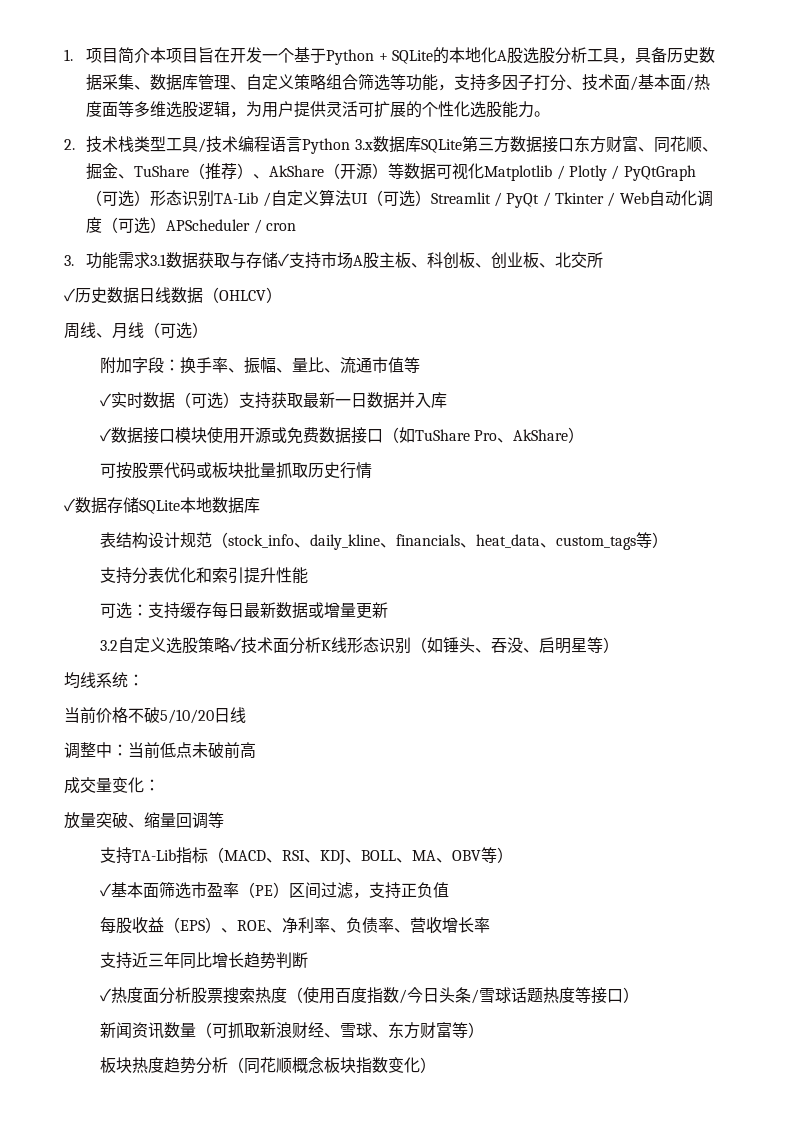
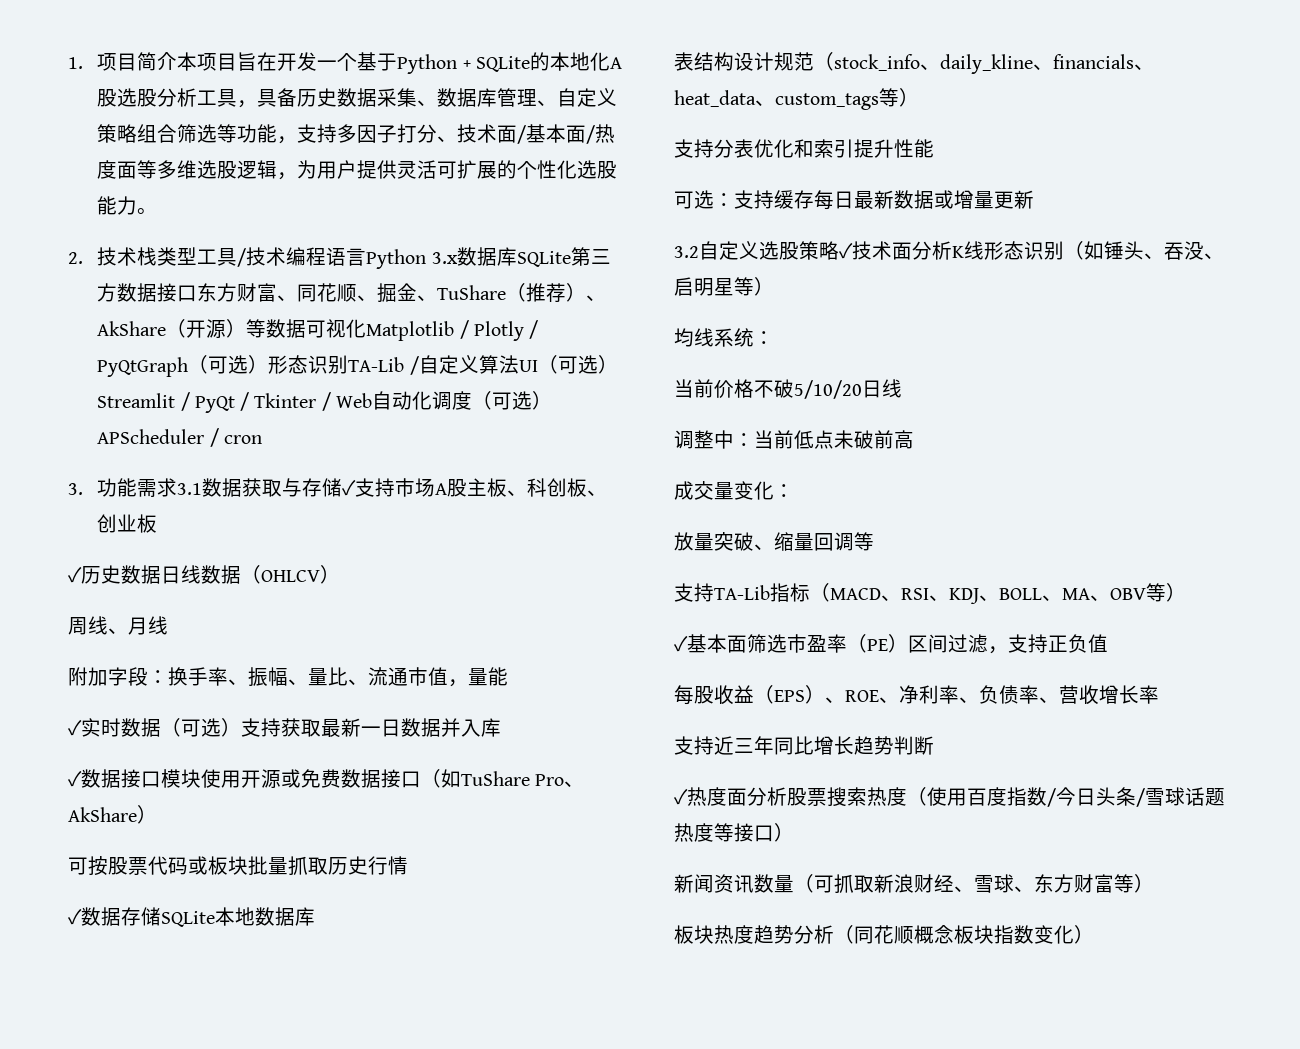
- 3.功能需求3.1数据获取与存储✓支持市场A股主板、科创板、创业板、北交所
+ 3.功能需求3.1数据获取与存储✓支持市场A股主板、科创板、创业板
- 周线、月线（可选）
+ 周线、月线
- 附加字段：换手率、振幅、量比、流通市值等
+ 附加字段：换手率、振幅、量比、流通市值，量能

